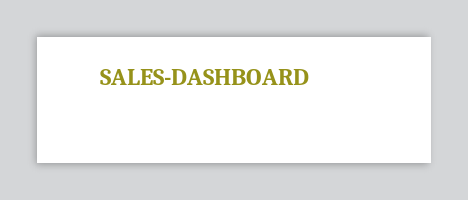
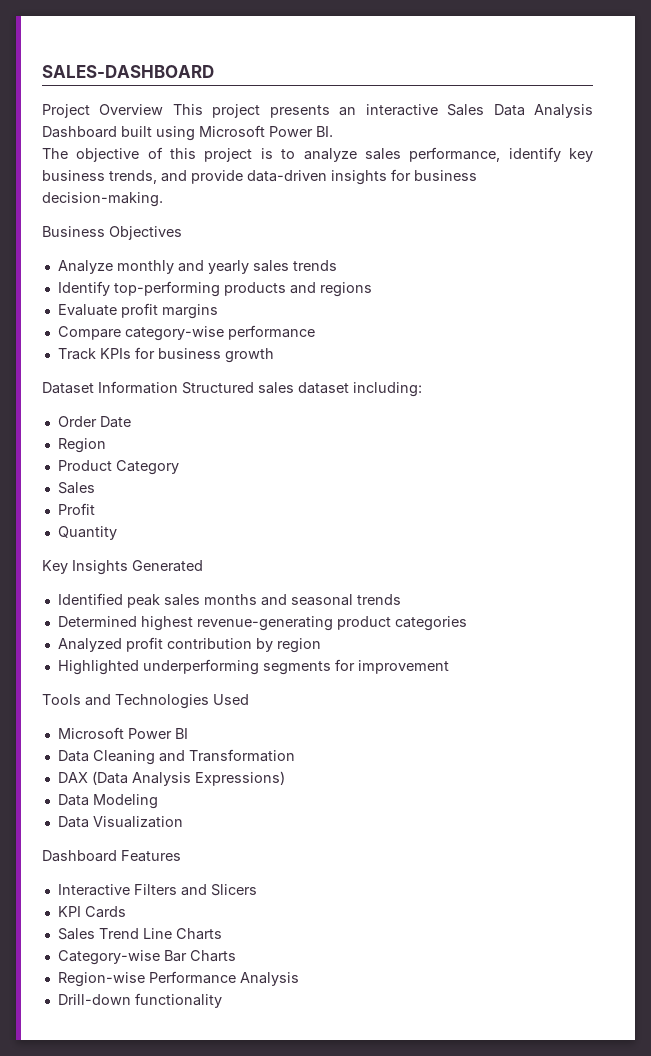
+ Project Overview This project presents an interactive Sales Data Analysis Dashboard built using Microsoft Power BI.
+ The objective of this project is to analyze sales performance, identify key business trends, and provide data-driven insights for business decision-making.
+ Business Objectives
+ Analyze monthly and yearly sales trends
+ Identify top-performing products and regions
+ Evaluate profit margins
+ Compare category-wise performance
+ Track KPIs for business growth
+ Dataset Information Structured sales dataset including:
+ Order Date
+ Region
+ Product Category
+ Sales
+ Profit
+ Quantity
+ Key Insights Generated
+ Identified peak sales months and seasonal trends
+ Determined highest revenue-generating product categories
+ Analyzed profit contribution by region
+ Highlighted underperforming segments for improvement
+ Tools and Technologies Used
+ Microsoft Power BI
+ Data Cleaning and Transformation
+ DAX (Data Analysis Expressions)
+ Data Modeling
+ Data Visualization
+ Dashboard Features
+ Interactive Filters and Slicers
+ KPI Cards
+ Sales Trend Line Charts
+ Category-wise Bar Charts
+ Region-wise Performance Analysis
+ Drill-down functionality

